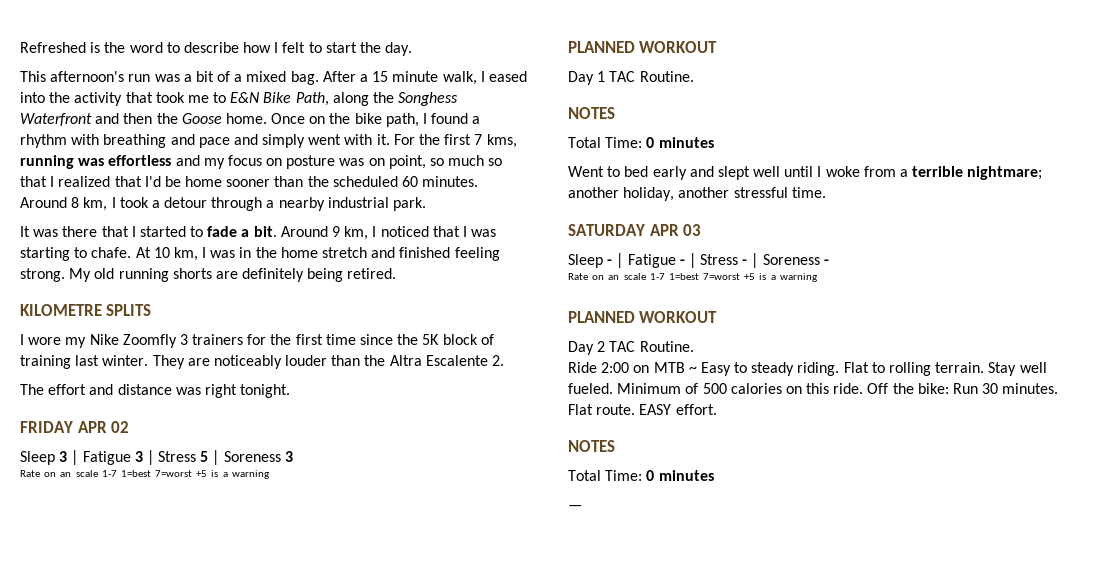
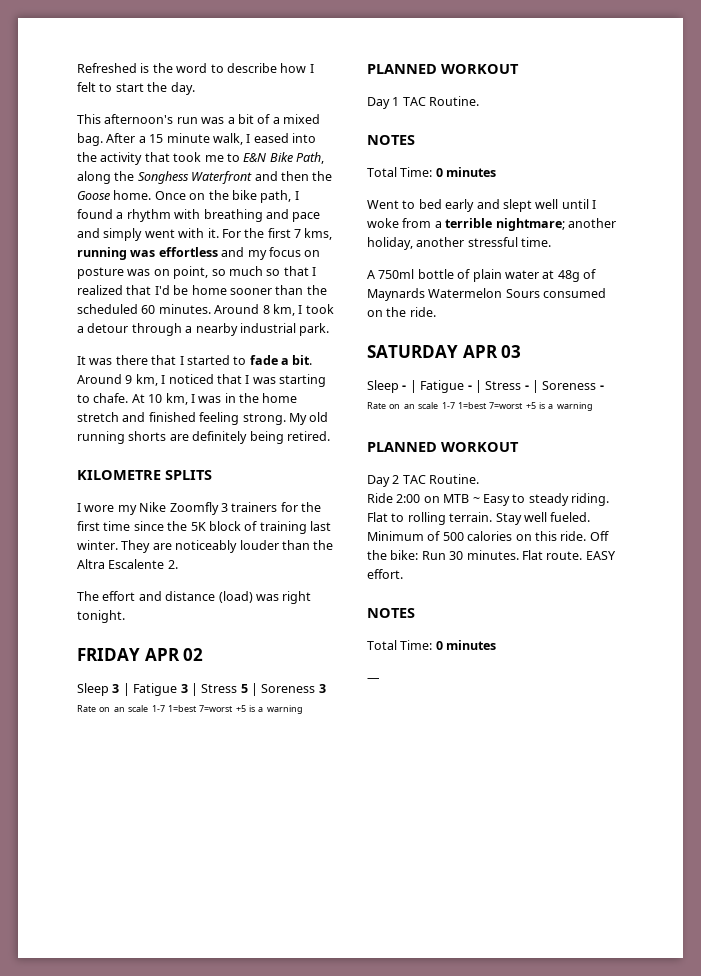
- The effort and distance was right tonight.
+ The effort and distance (load) was right tonight.
+ A 750ml bottle of plain water at 48g of Maynards Watermelon Sours consumed on the ride.

